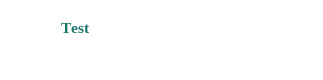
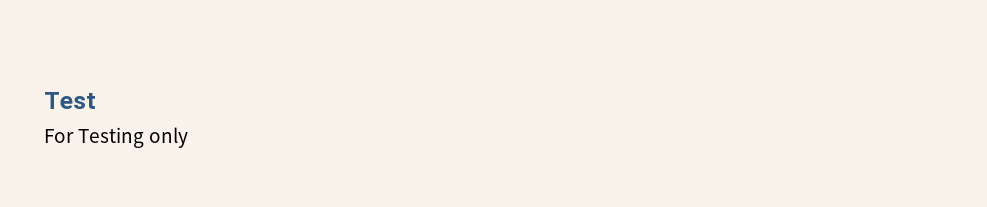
+ For Testing only

